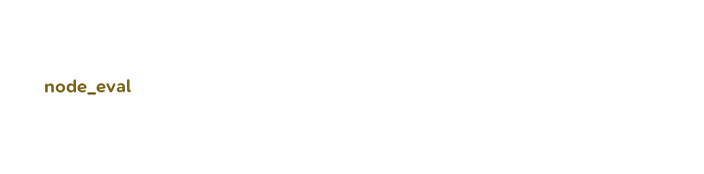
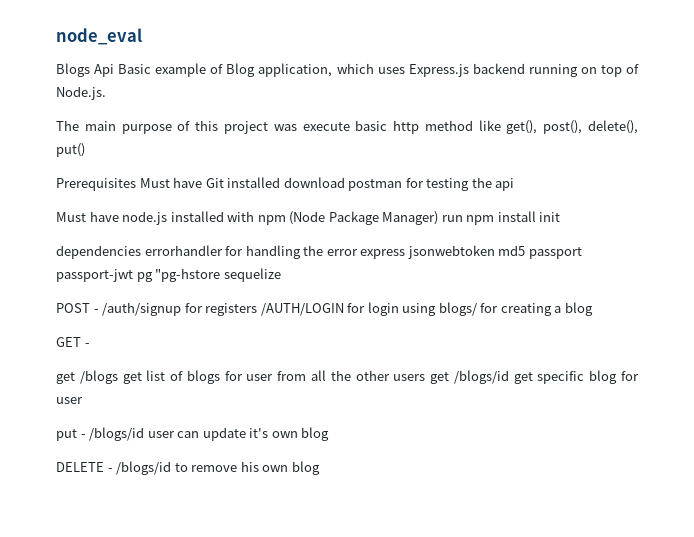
+ Blogs Api Basic example of Blog application, which uses Express.js backend running on top of Node.js.
+ The main purpose of this project was execute basic http method like get(), post(), delete(), put()
+ Prerequisites Must have Git installed download postman for testing the api
+ Must have node.js installed with npm (Node Package Manager) run npm install init
+ dependencies errorhandler for handling the error express jsonwebtoken md5 passport passport-jwt pg "pg-hstore sequelize
+ POST - /auth/signup for registers /AUTH/LOGIN for login using blogs/ for creating a blog
+ GET -
+ get /blogs get list of blogs for user from all the other users get /blogs/id get specific blog for user
+ put - /blogs/id user can update it's own blog
+ DELETE - /blogs/id to remove his own blog

